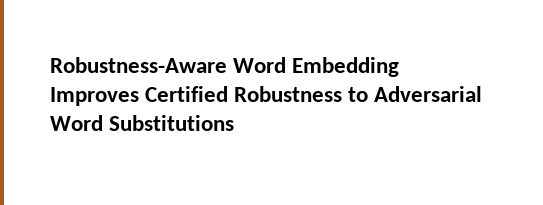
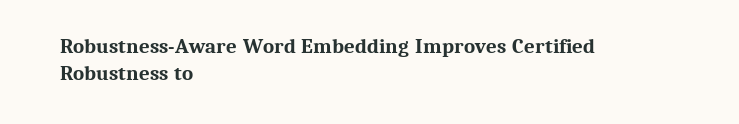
- Robustness-Aware Word Embedding Improves Certified Robustness to Adversarial Word Substitutions
+ Robustness-Aware Word Embedding Improves Certified Robustness to

